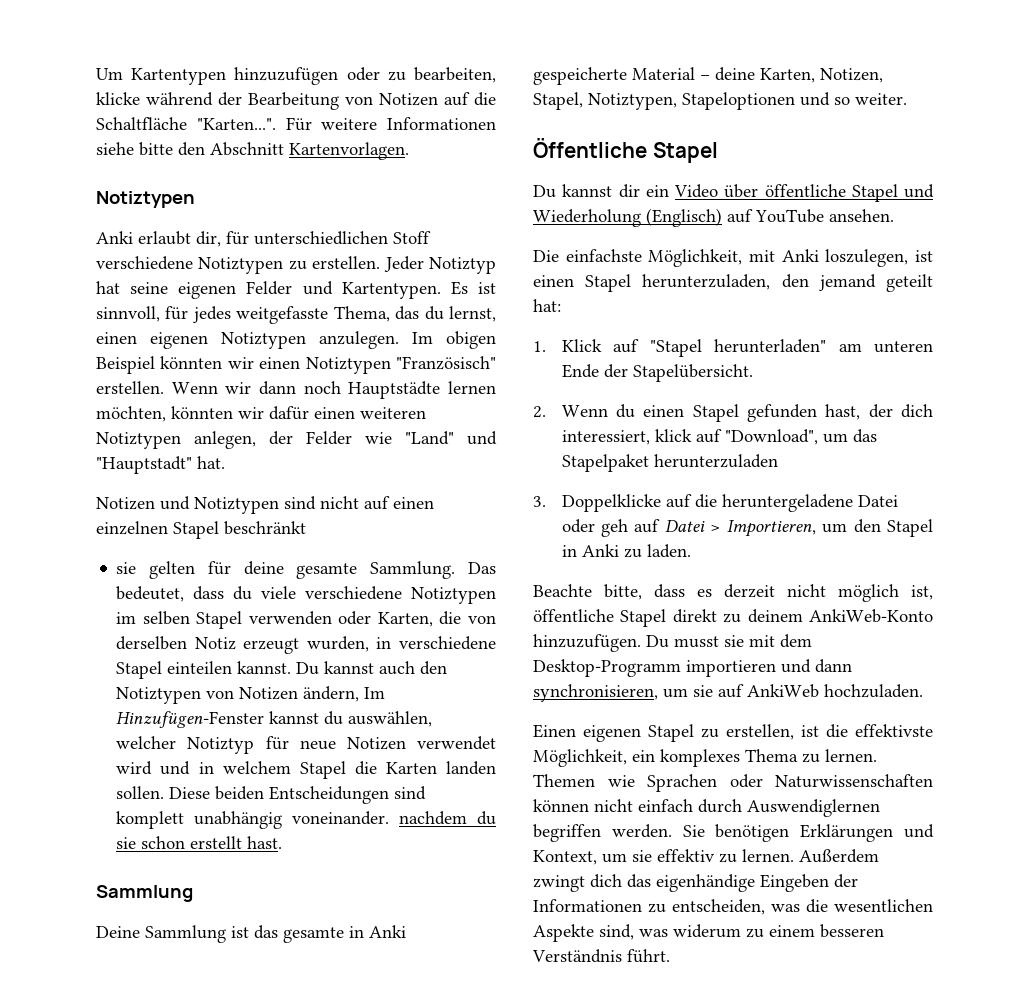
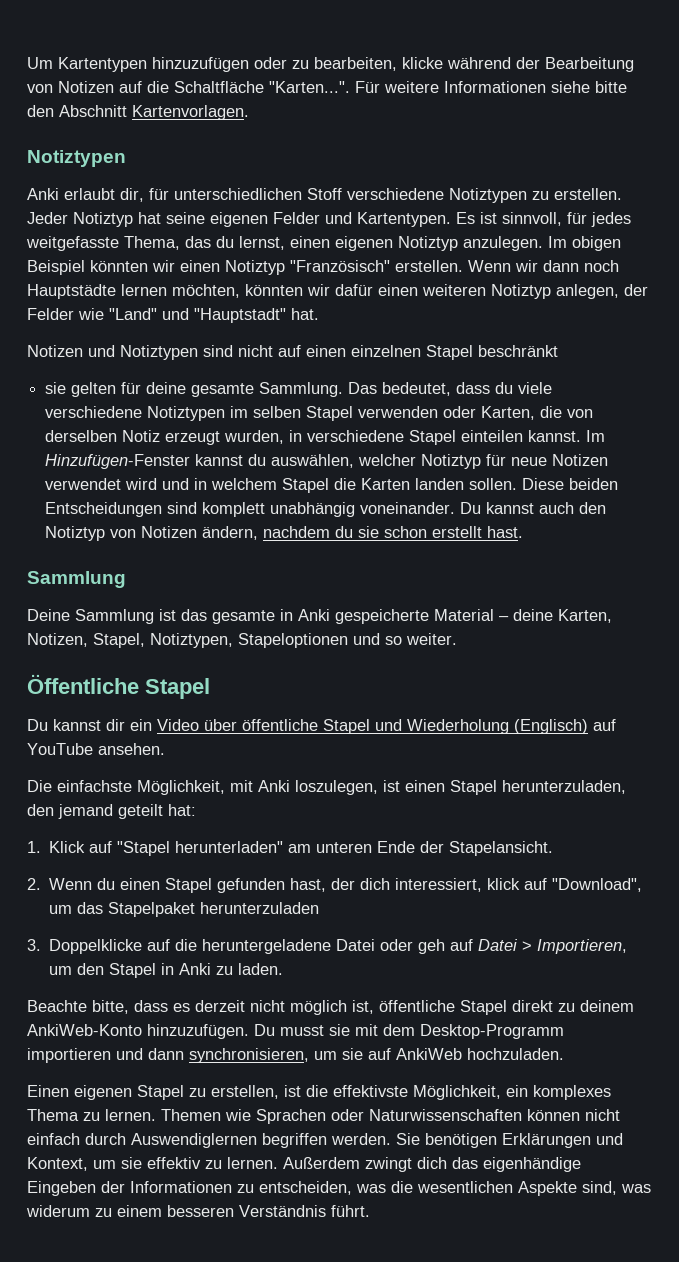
- Es ist sinnvoll, für jedes weitgefasste Thema, das du lernst, einen eigenen Notiztypen anzulegen.
+ Es ist sinnvoll, für jedes weitgefasste Thema, das du lernst, einen eigenen Notiztyp anzulegen.
- Im obigen Beispiel könnten wir einen Notiztypen "Französisch" erstellen.
+ Im obigen Beispiel könnten wir einen Notiztyp "Französisch" erstellen.
- Wenn wir dann noch Hauptstädte lernen möchten, könnten wir dafür einen weiteren Notiztypen anlegen, der Felder wie "Land" und "Hauptstadt" hat.
+ Wenn wir dann noch Hauptstädte lernen möchten, könnten wir dafür einen weiteren Notiztyp anlegen, der Felder wie "Land" und "Hauptstadt" hat.
- Du kannst auch den Notiztypen von Notizen ändern, Im Hinzufügen-Fenster kannst du auswählen, welcher Notiztyp für neue Notizen verwendet wird und in welchem Stapel die Karten landen sollen.
+ Im Hinzufügen-Fenster kannst du auswählen, welcher Notiztyp für neue Notizen verwendet wird und in welchem Stapel die Karten landen sollen.
- Diese beiden Entscheidungen sind komplett unabhängig voneinander. nachdem du sie schon erstellt hast.
+ Diese beiden Entscheidungen sind komplett unabhängig voneinander. Du kannst auch den Notiztyp von Notizen ändern, nachdem du sie schon erstellt hast.
- 1. Klick auf "Stapel herunterladen" am unteren Ende der Stapelübersicht.
+ 1. Klick auf "Stapel herunterladen" am unteren Ende der Stapelansicht.

